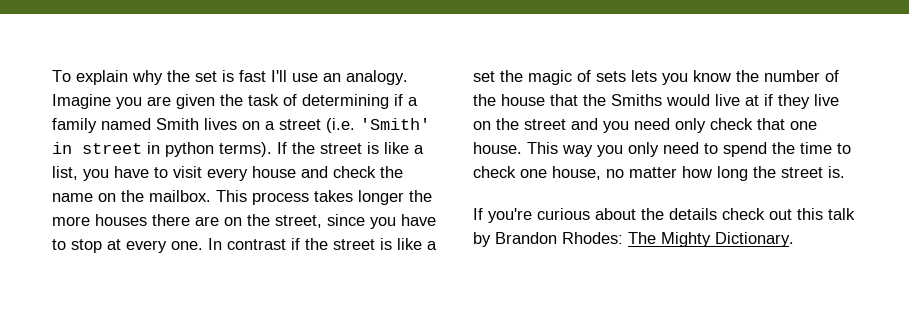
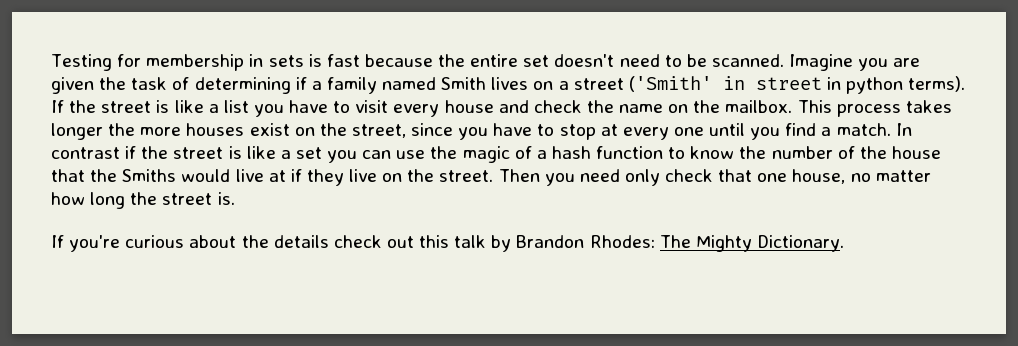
- To explain why the set is fast I'll use an analogy.
+ Testing for membership in sets is fast because the entire set doesn't need to be scanned.
- Imagine you are given the task of determining if a family named Smith lives on a street (i.e. 'Smith' in street in python terms).
+ Imagine you are given the task of determining if a family named Smith lives on a street ('Smith' in street in python terms).
- If the street is like a list, you have to visit every house and check the name on the mailbox.
+ If the street is like a list you have to visit every house and check the name on the mailbox.
- This process takes longer the more houses there are on the street, since you have to stop at every one.
+ This process takes longer the more houses exist on the street, since you have to stop at every one until you find a match.
- In contrast if the street is like a set the magic of sets lets you know the number of the house that the Smiths would live at if they live on the street and you need only check that one house. This way you only need to spend the time to check one house, no matter how long the street is.
+ In contrast if the street is like a set you can use the magic of a hash function to know the number of the house that the Smiths would live at if they live on the street. Then you need only check that one house, no matter how long the street is.

